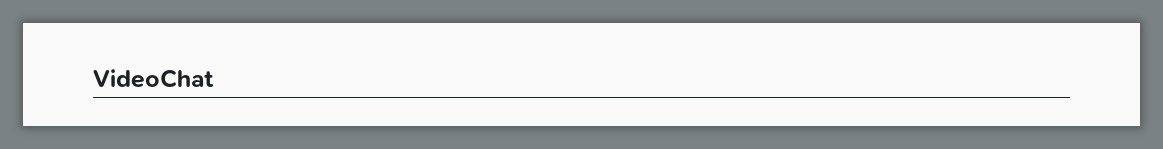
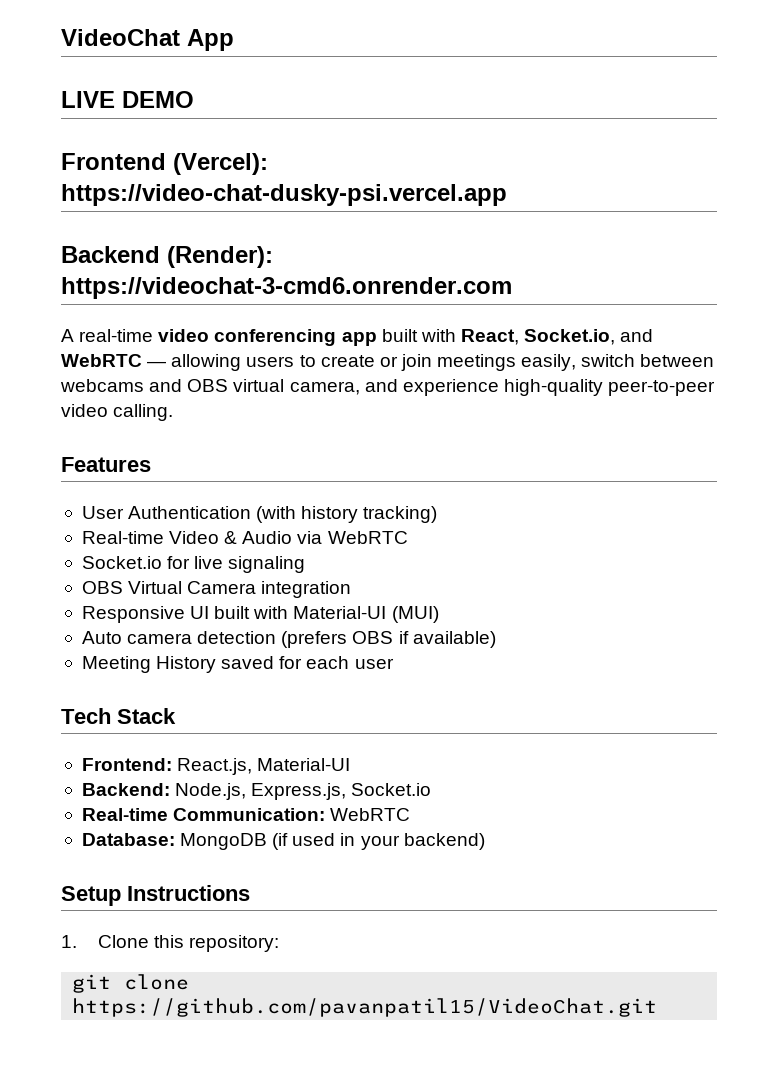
- VideoChat
+ VideoChat App
+ LIVE DEMO
+ Frontend (Vercel): https://video-chat-dusky-psi.vercel.app
+ Backend (Render): https://videochat-3-cmd6.onrender.com
+ A real-time video conferencing app built with React, Socket.io, and WebRTC — allowing users to create or join meetings easily, switch between webcams and OBS virtual camera, and experience high-quality peer-to-peer video calling.
+ Features
+ User Authentication (with history tracking)
+ Real-time Video & Audio via WebRTC
+ Socket.io for live signaling
+ OBS Virtual Camera integration
+ Responsive UI built with Material-UI (MUI)
+ Auto camera detection (prefers OBS if available)
+ Meeting History saved for each user
+ Tech Stack
+ Frontend: React.js, Material-UI
+ Backend: Node.js, Express.js, Socket.io
+ Real-time Communication: WebRTC
+ Database: MongoDB (if used in your backend)
+ Setup Instructions
+ 1. Clone this repository:
+ git clone https://github.com/pavanpatil15/VideoChat.git

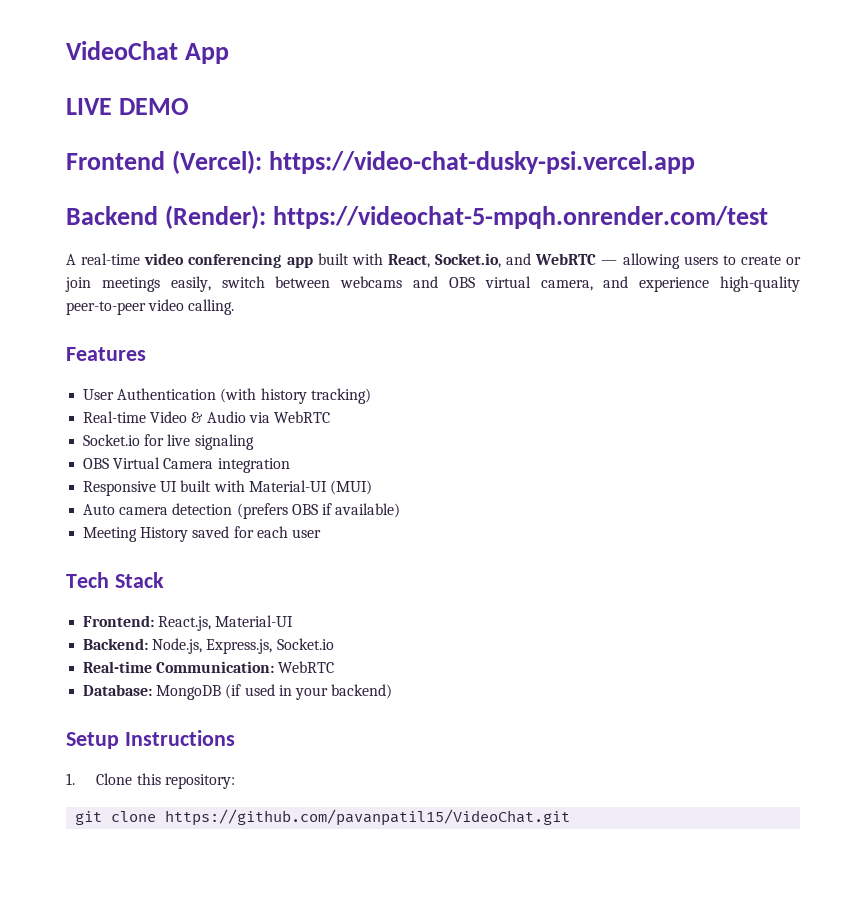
- Backend (Render): https://videochat-3-cmd6.onrender.com
+ Backend (Render): https://videochat-5-mpqh.onrender.com/test

